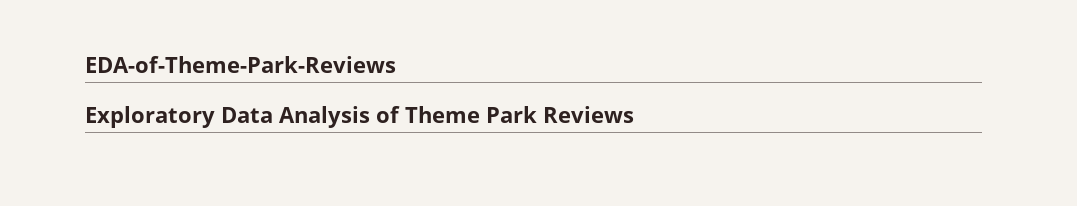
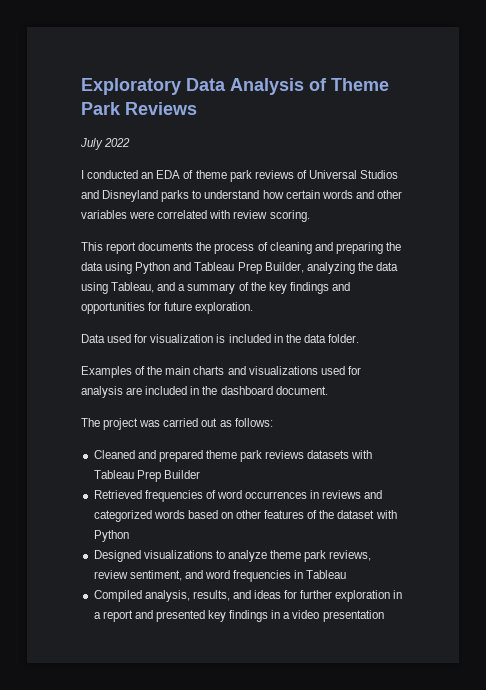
- EDA-of-Theme-Park-Reviews
+ July 2022
+ I conducted an EDA of theme park reviews of Universal Studios and Disneyland parks to understand how certain words and other variables were correlated with review scoring.
+ This report documents the process of cleaning and preparing the data using Python and Tableau Prep Builder, analyzing the data using Tableau, and a summary of the key findings and opportunities for future exploration.
+ Data used for visualization is included in the data folder.
+ Examples of the main charts and visualizations used for analysis are included in the dashboard document.
+ The project was carried out as follows:
+ Cleaned and prepared theme park reviews datasets with Tableau Prep Builder
+ Retrieved frequencies of word occurrences in reviews and categorized words based on other features of the dataset with Python
+ Designed visualizations to analyze theme park reviews, review sentiment, and word frequencies in Tableau
+ Compiled analysis, results, and ideas for further exploration in a report and presented key findings in a video presentation

